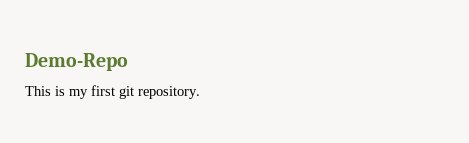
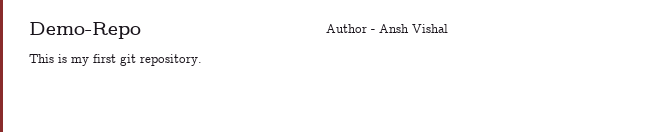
+ Author - Ansh Vishal

